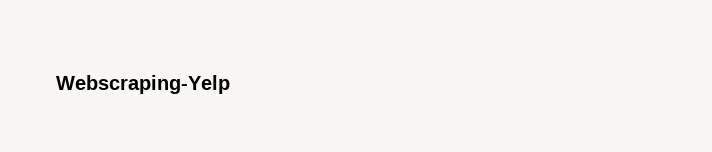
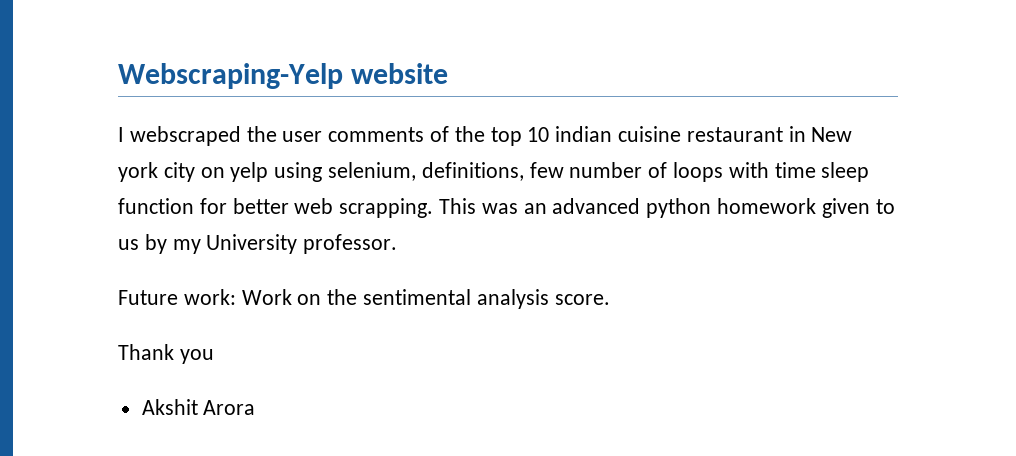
- Webscraping-Yelp
+ Webscraping-Yelp website
+ I webscraped the user comments of the top 10 indian cuisine restaurant in New york city on yelp using selenium, definitions, few number of loops with time sleep function for better web scrapping. This was an advanced python homework given to us by my University professor.
+ Future work: Work on the sentimental analysis score.
+ Thank you
+ Akshit Arora

